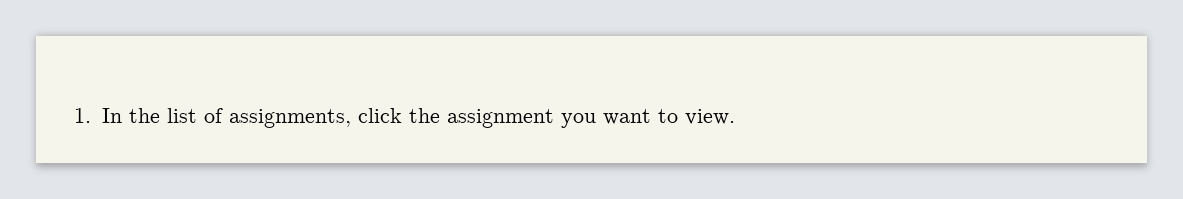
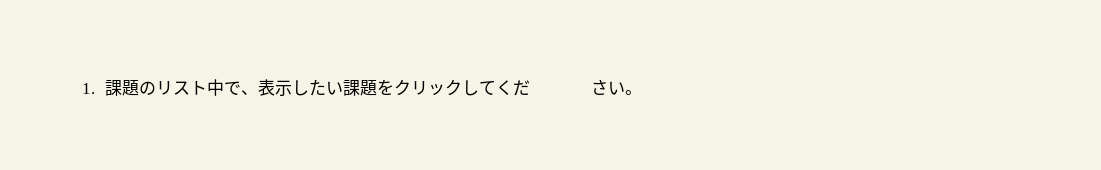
- 1. In the list of assignments, click the assignment you want to view.
+ 1.課題のリスト中で、表示したい課題をクリックしてください。

